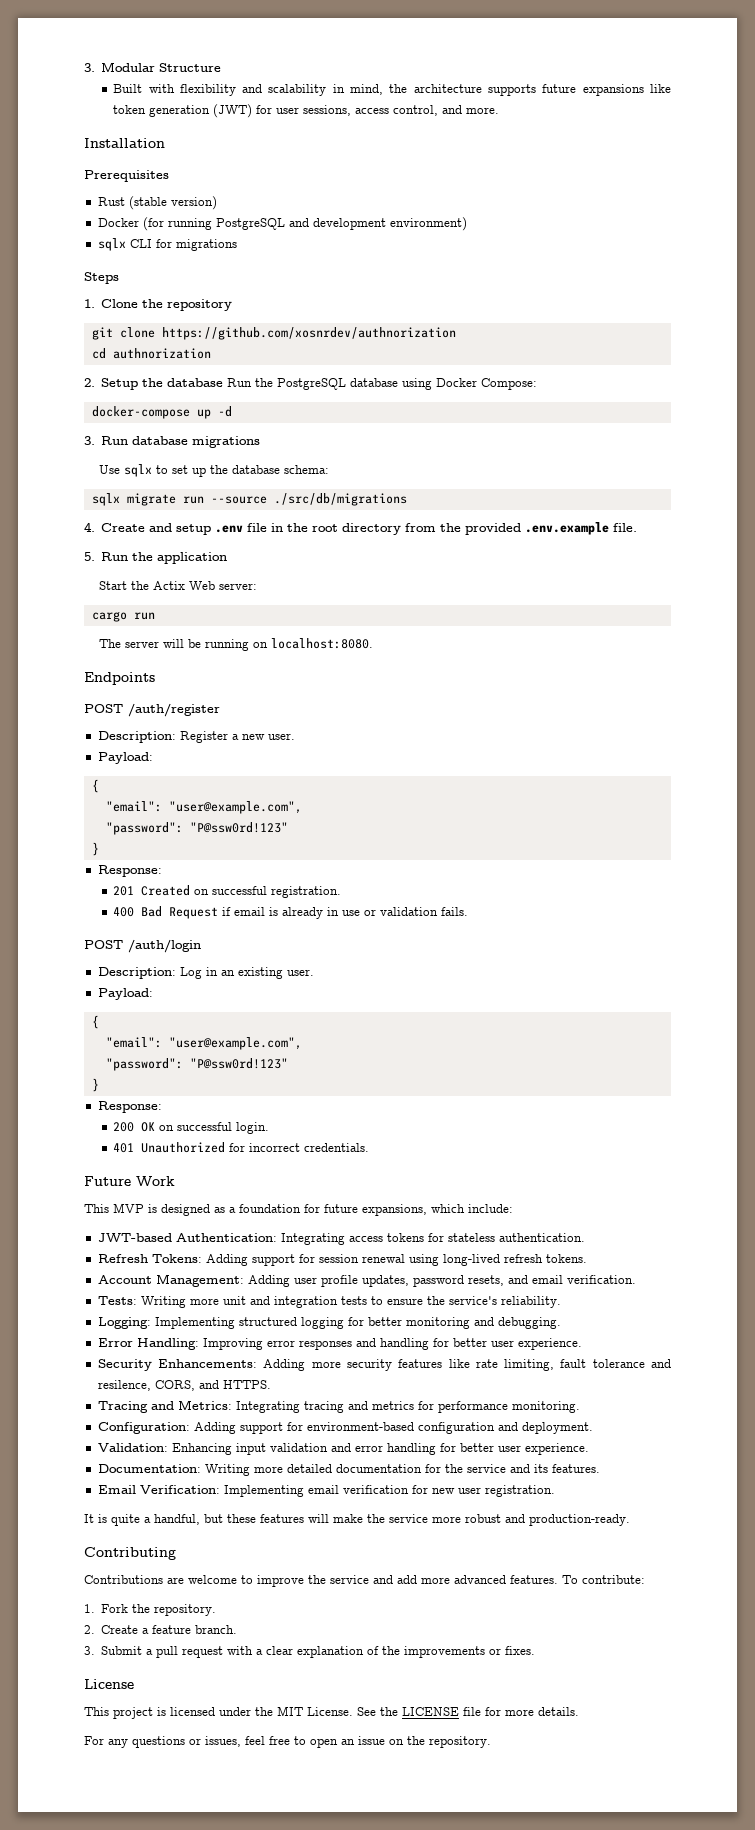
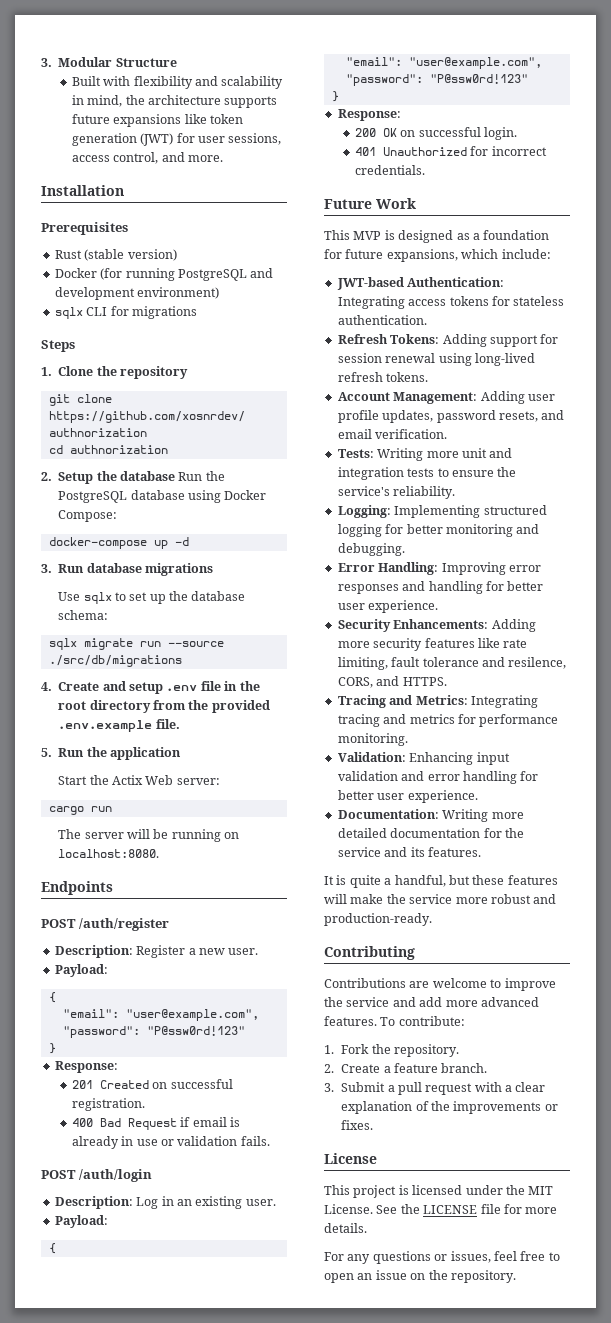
- Configuration: Adding support for environment-based configuration and deployment.
- Email Verification: Implementing email verification for new user registration.

